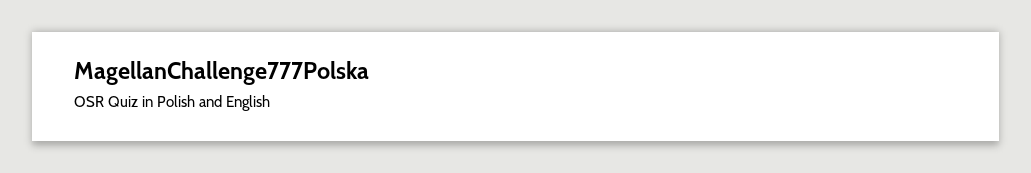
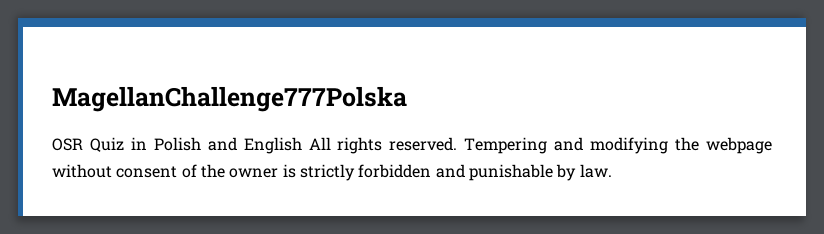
- OSR Quiz in Polish and English
+ OSR Quiz in Polish and English All rights reserved. Tempering and modifying the webpage without consent of the owner is strictly forbidden and punishable by law.

